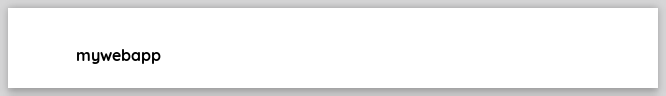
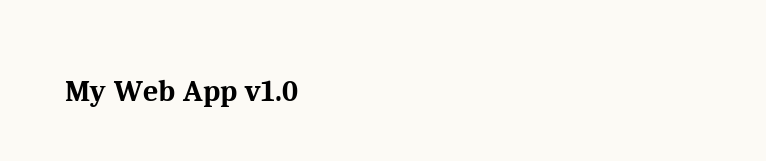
- mywebapp
+ My Web App v1.0

